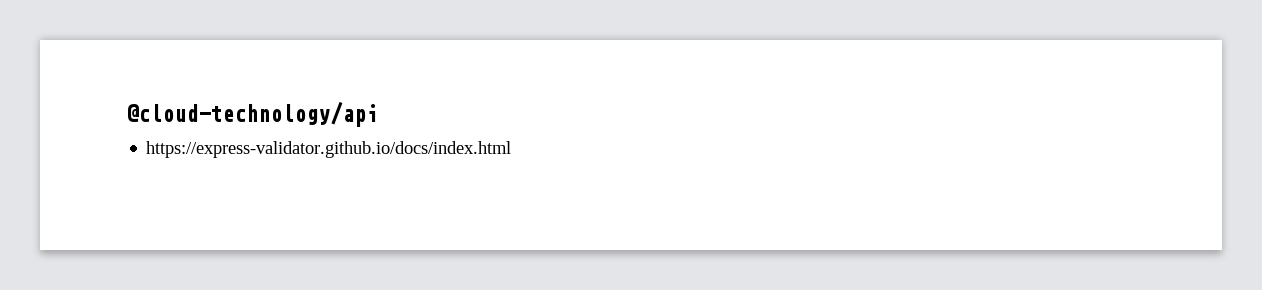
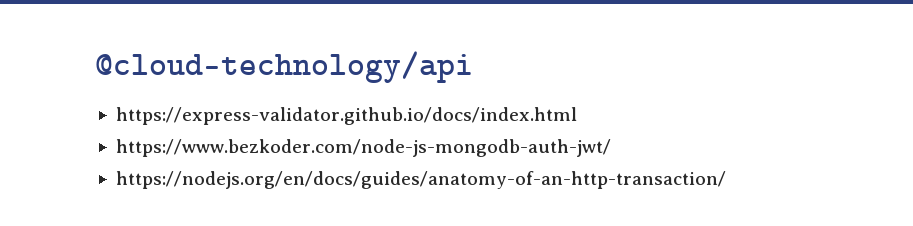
+ https://www.bezkoder.com/node-js-mongodb-auth-jwt/
+ https://nodejs.org/en/docs/guides/anatomy-of-an-http-transaction/

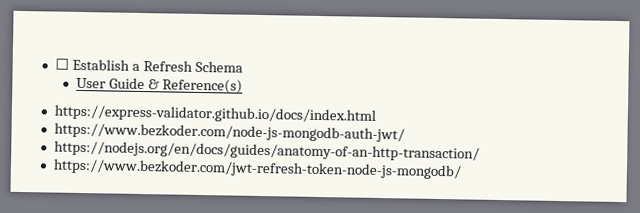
- @cloud-technology/api
+ ☐ Establish a Refresh Schema
+ User Guide & Reference(s)
+ https://www.bezkoder.com/jwt-refresh-token-node-js-mongodb/

